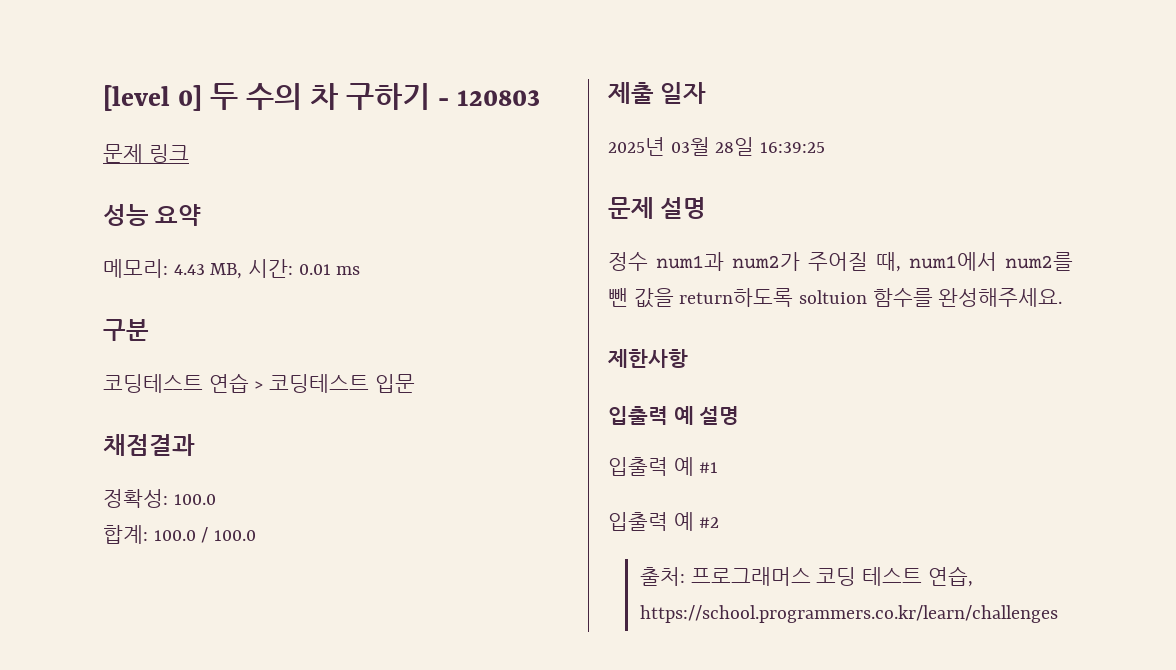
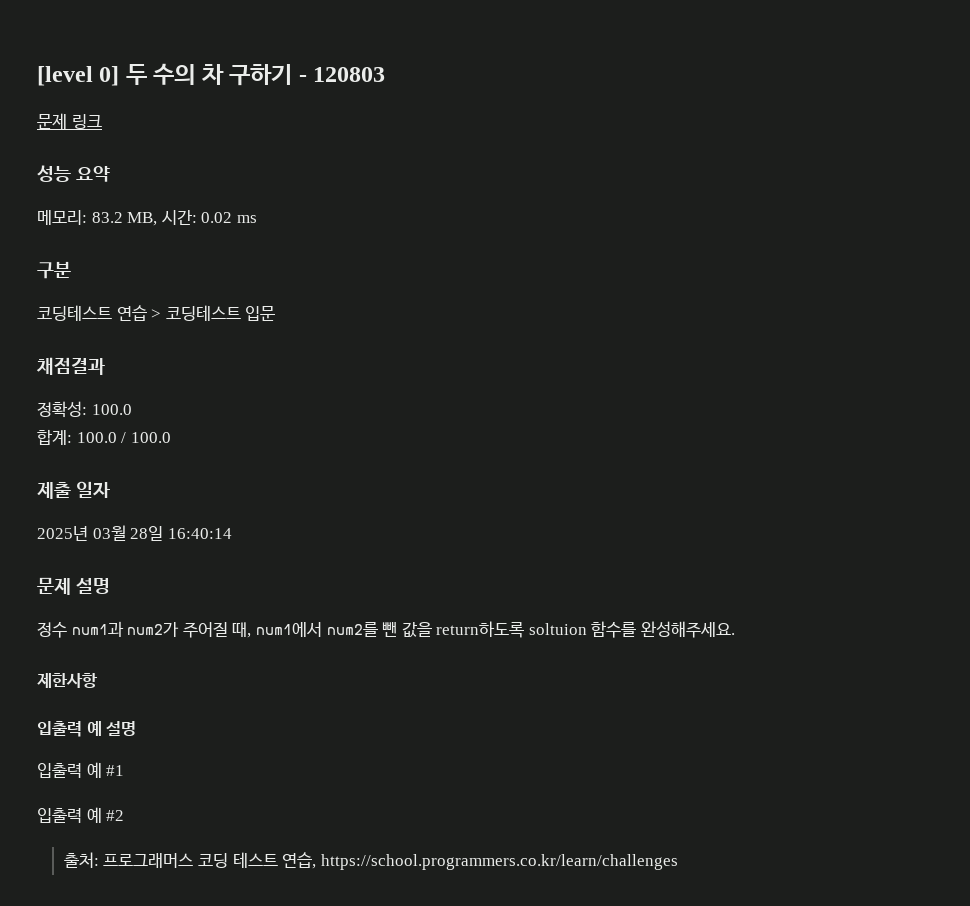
- 메모리: 4.43 MB, 시간: 0.01 ms
+ 메모리: 83.2 MB, 시간: 0.02 ms
- 2025년 03월 28일 16:39:25
+ 2025년 03월 28일 16:40:14

